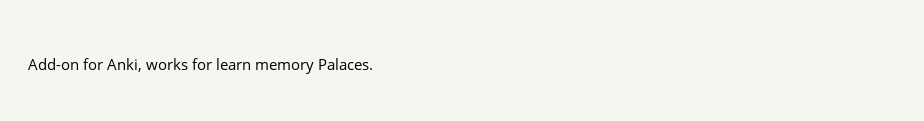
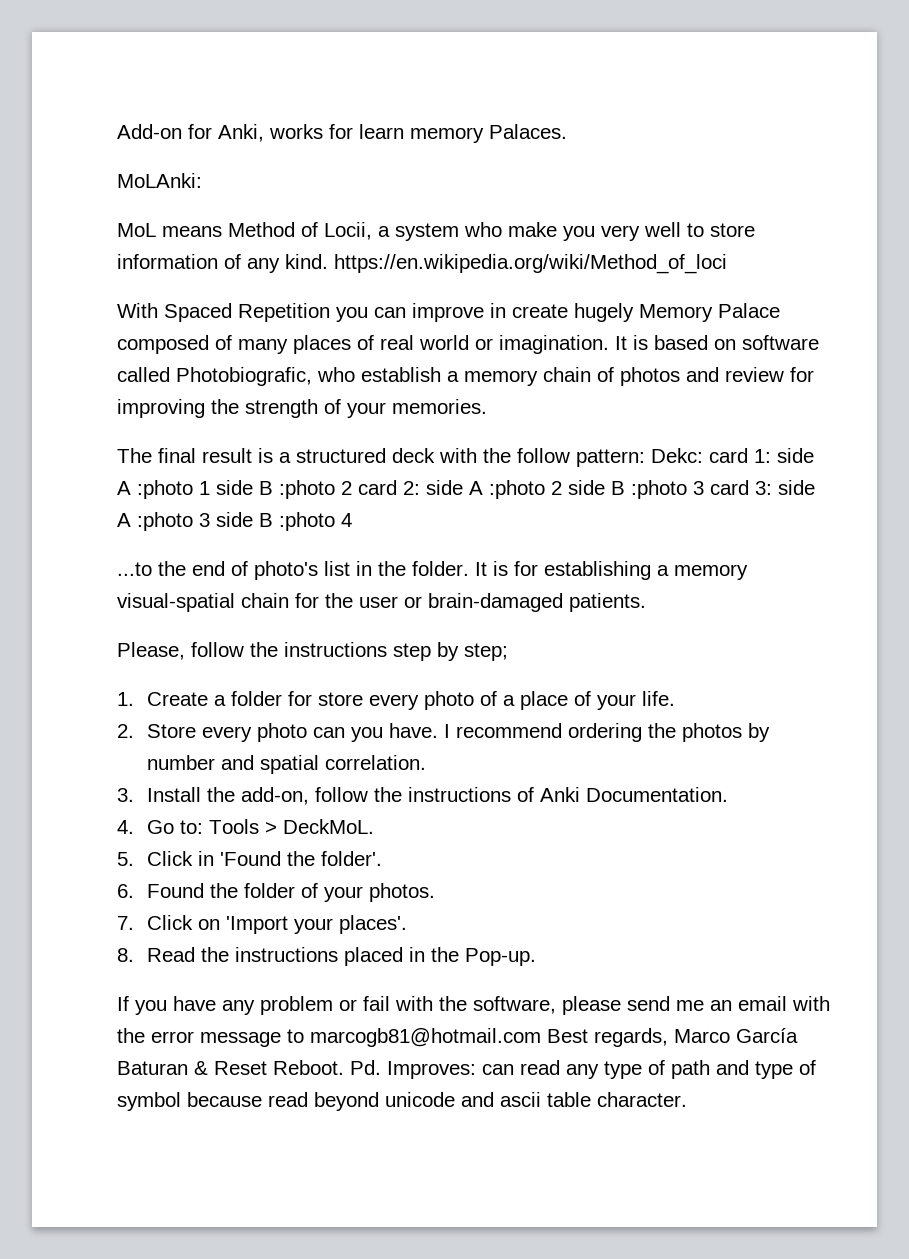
+ MoLAnki:
+ MoL means Method of Locii, a system who make you very well to store information of any kind. https://en.wikipedia.org/wiki/Method_of_loci
+ With Spaced Repetition you can improve in create hugely Memory Palace composed of many places of real world or imagination. It is based on software called Photobiografic, who establish a memory chain of photos and review for improving the strength of your memories.
+ The final result is a structured deck with the follow pattern: Dekc: card 1: side A :photo 1 side B :photo 2 card 2: side A :photo 2 side B :photo 3 card 3: side A :photo 3 side B :photo 4
+ ...to the end of photo's list in the folder. It is for establishing a memory visual-spatial chain for the user or brain-damaged patients.
+ Please, follow the instructions step by step;
+ 1. Create a folder for store every photo of a place of your life.
+ 2. Store every photo can you have. I recommend ordering the photos by number and spatial correlation.
+ 3. Install the add-on, follow the instructions of Anki Documentation.
+ 4. Go to: Tools > DeckMoL.
+ 5. Click in 'Found the folder'.
+ 6. Found the folder of your photos.
+ 7. Click on 'Import your places'.
+ 8. Read the instructions placed in the Pop-up.
+ If you have any problem or fail with the software, please send me an email with the error message to marcogb81@hotmail.com Best regards, Marco García Baturan & Reset Reboot. Pd. Improves: can read any type of path and type of symbol because read beyond unicode and ascii table character.

